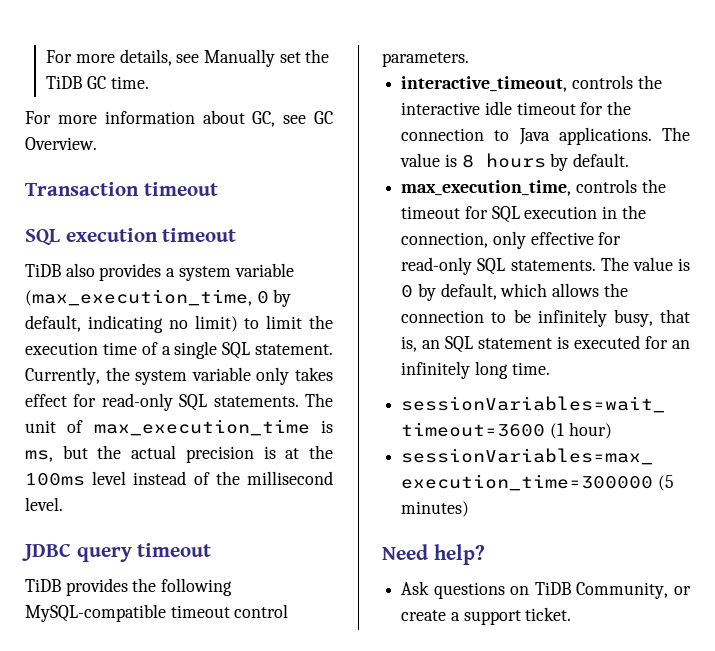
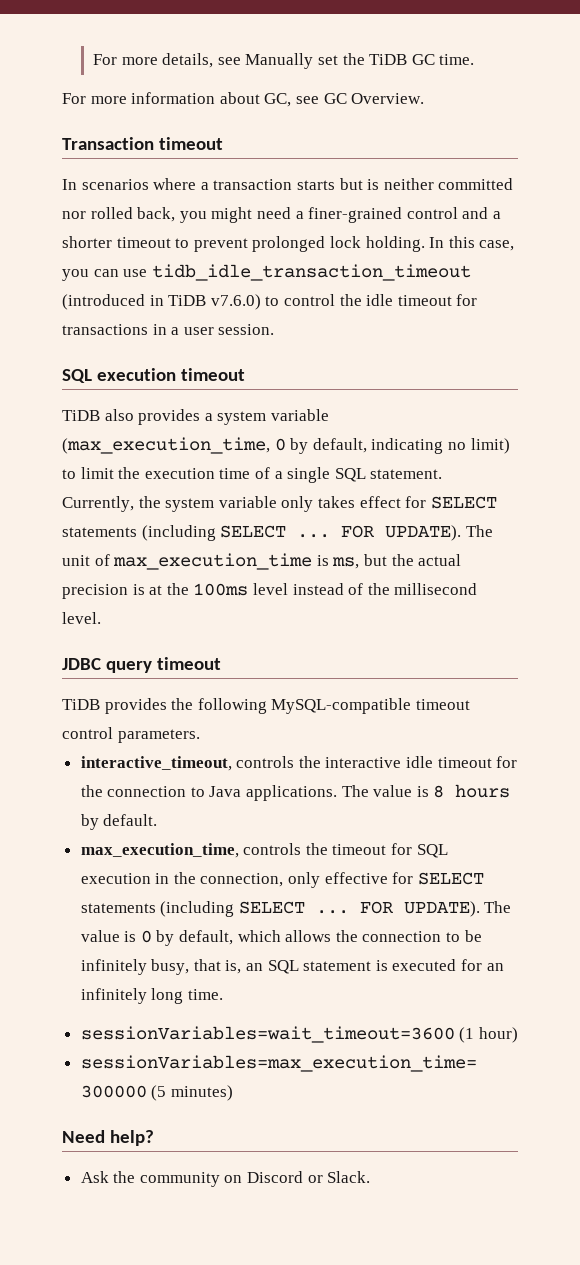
+ In scenarios where a transaction starts but is neither committed nor rolled back, you might need a finer-grained control and a shorter timeout to prevent prolonged lock holding. In this case, you can use tidb_idle_transaction_timeout (introduced in TiDB v7.6.0) to control the idle timeout for transactions in a user session.
- Currently, the system variable only takes effect for read-only SQL statements.
+ Currently, the system variable only takes effect for SELECT statements (including SELECT ... FOR UPDATE).
- max_execution_time, controls the timeout for SQL execution in the connection, only effective for read-only SQL statements.
+ max_execution_time, controls the timeout for SQL execution in the connection, only effective for SELECT statements (including SELECT ... FOR UPDATE).
- Ask questions on TiDB Community, or create a support ticket.
+ Ask the community on Discord or Slack.

